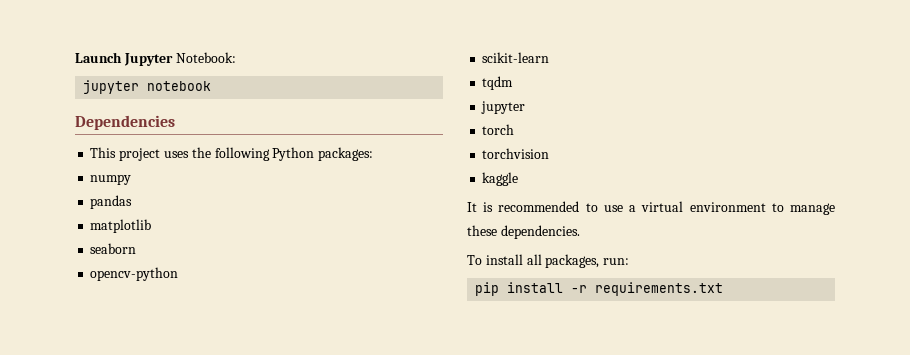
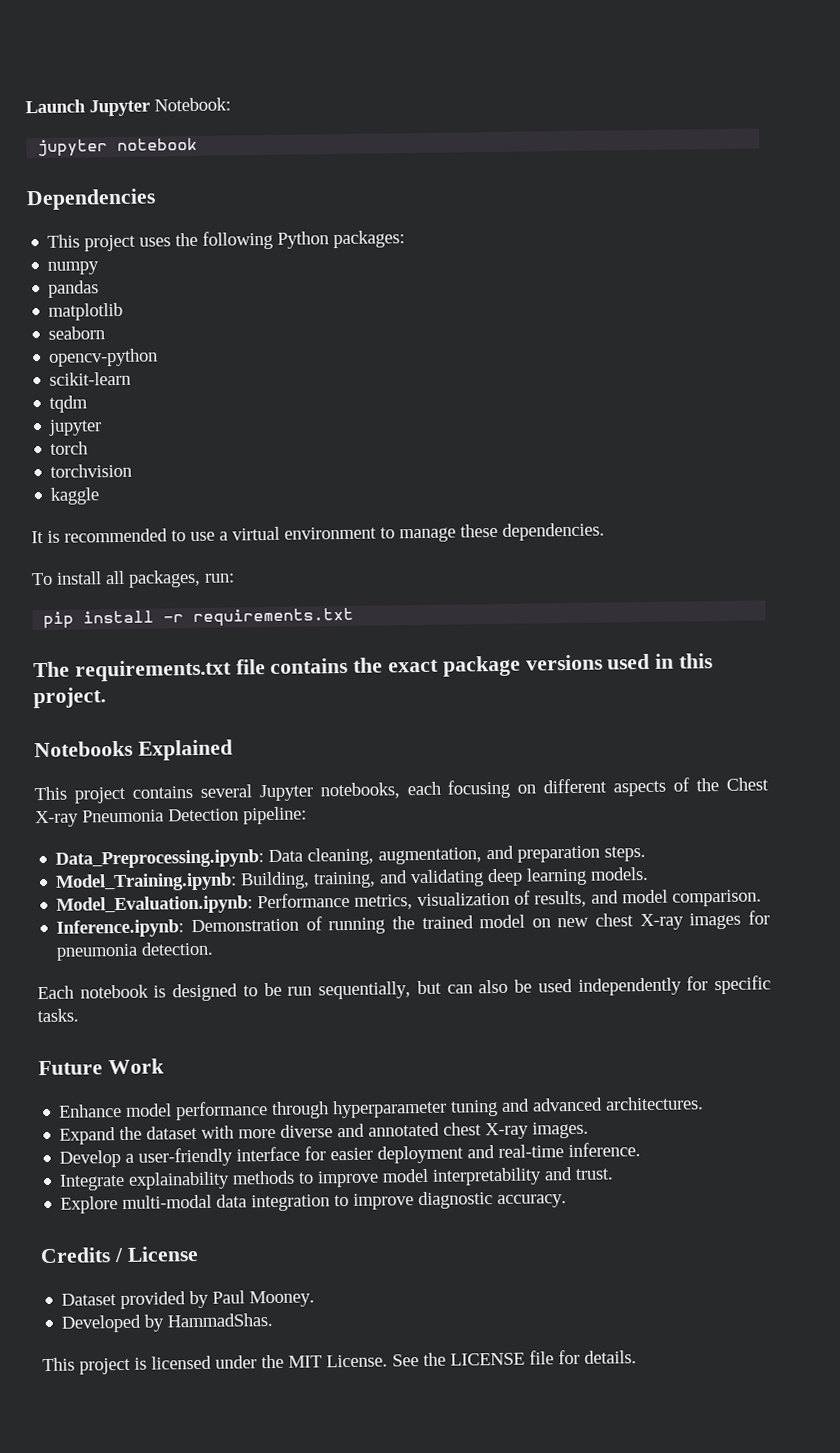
+ The requirements.txt file contains the exact package versions used in this project.
+ Notebooks Explained
+ This project contains several Jupyter notebooks, each focusing on different aspects of the Chest X-ray Pneumonia Detection pipeline:
+ Data_Preprocessing.ipynb: Data cleaning, augmentation, and preparation steps.
+ Model_Training.ipynb: Building, training, and validating deep learning models.
+ Model_Evaluation.ipynb: Performance metrics, visualization of results, and model comparison.
+ Inference.ipynb: Demonstration of running the trained model on new chest X-ray images for pneumonia detection.
+ Each notebook is designed to be run sequentially, but can also be used independently for specific tasks.
+ Future Work
+ Enhance model performance through hyperparameter tuning and advanced architectures.
+ Expand the dataset with more diverse and annotated chest X-ray images.
+ Develop a user-friendly interface for easier deployment and real-time inference.
+ Integrate explainability methods to improve model interpretability and trust.
+ Explore multi-modal data integration to improve diagnostic accuracy.
+ Credits / License
+ Dataset provided by Paul Mooney.
+ Developed by HammadShas.
+ This project is licensed under the MIT License. See the LICENSE file for details.

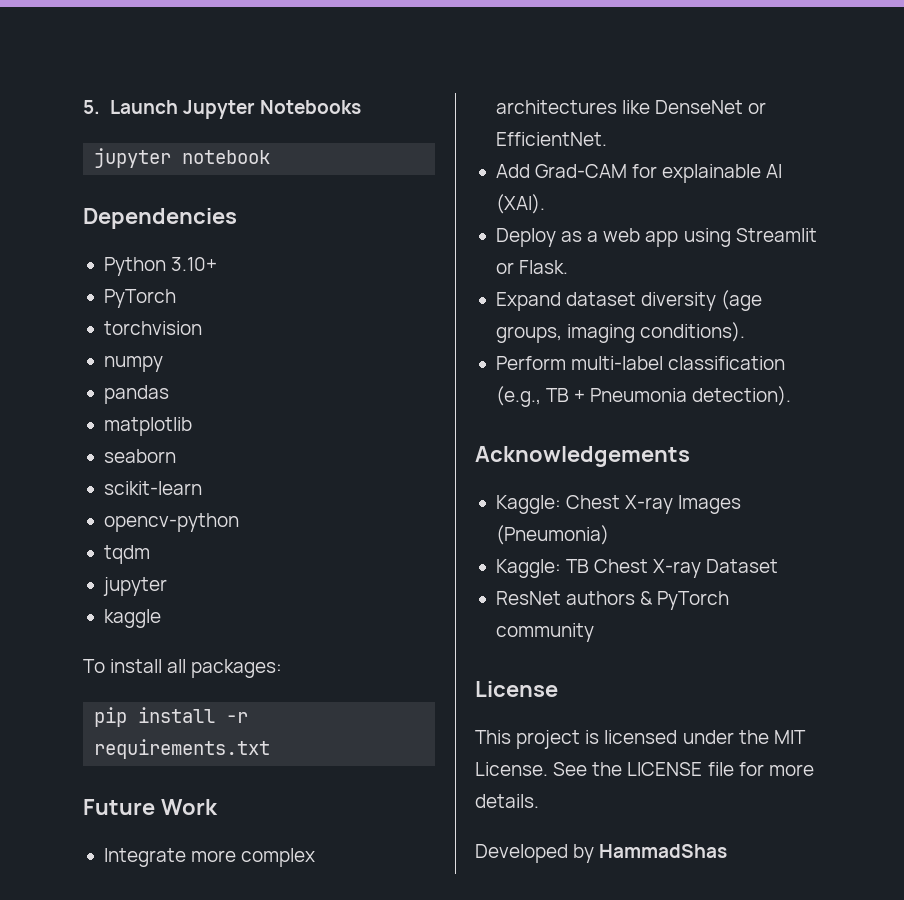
- Launch Jupyter Notebook:
+ 5. Launch Jupyter Notebooks
- This project uses the following Python packages:
+ Python 3.10+
+ PyTorch
+ torchvision
+ scikit-learn
- scikit-learn
- torch
- torchvision
- It is recommended to use a virtual environment to manage these dependencies.
- To install all packages, run:
+ To install all packages:
- The requirements.txt file contains the exact package versions used in this project.
- Notebooks Explained
- This project contains several Jupyter notebooks, each focusing on different aspects of the Chest X-ray Pneumonia Detection pipeline:
- Data_Preprocessing.ipynb: Data cleaning, augmentation, and preparation steps.
- Model_Training.ipynb: Building, training, and validating deep learning models.
- Model_Evaluation.ipynb: Performance metrics, visualization of results, and model comparison.
- Inference.ipynb: Demonstration of running the trained model on new chest X-ray images for pneumonia detection.
- Each notebook is designed to be run sequentially, but can also be used independently for specific tasks.
  Future Work
- Enhance model performance through hyperparameter tuning and advanced architectures.
- Expand the dataset with more diverse and annotated chest X-ray images.
- Develop a user-friendly interface for easier deployment and real-time inference.
- Integrate explainability methods to improve model interpretability and trust.
- Explore multi-modal data integration to improve diagnostic accuracy.
- Credits / License
- Dataset provided by Paul Mooney.
- Developed by HammadShas.
+ Integrate more complex architectures like DenseNet or EfficientNet.
+ Add Grad-CAM for explainable AI (XAI).
+ Deploy as a web app using Streamlit or Flask.
+ Expand dataset diversity (age groups, imaging conditions).
+ Perform multi-label classification (e.g., TB + Pneumonia detection).
+ Acknowledgements
+ Kaggle: Chest X-ray Images (Pneumonia)
+ Kaggle: TB Chest X-ray Dataset
+ ResNet authors & PyTorch community
+ License
- See the LICENSE file for details.
+ See the LICENSE file for more details.
+ Developed by HammadShas

